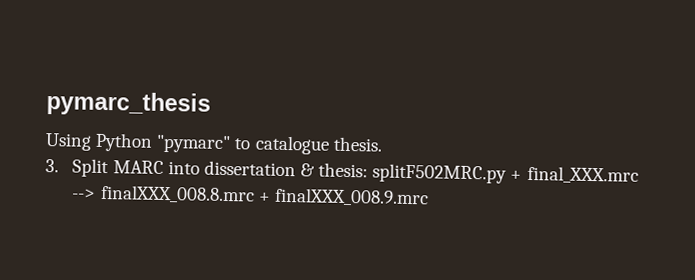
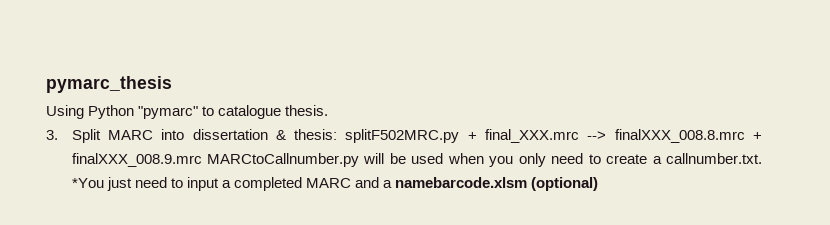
- 3. Split MARC into dissertation & thesis: splitF502MRC.py + final_XXX.mrc --> finalXXX_008.8.mrc + finalXXX_008.9.mrc
+ 3. Split MARC into dissertation & thesis: splitF502MRC.py + final_XXX.mrc --> finalXXX_008.8.mrc + finalXXX_008.9.mrc MARCtoCallnumber.py will be used when you only need to create a callnumber.txt. *You just need to input a completed MARC and a namebarcode.xlsm (optional)

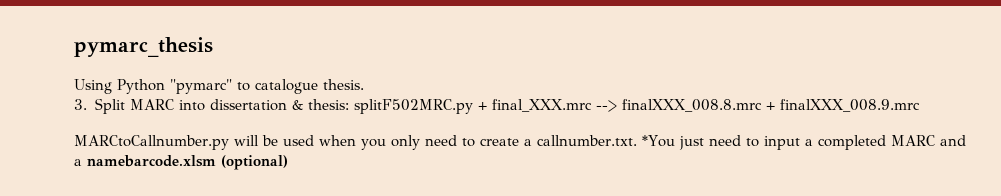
- 3. Split MARC into dissertation & thesis: splitF502MRC.py + final_XXX.mrc --> finalXXX_008.8.mrc + finalXXX_008.9.mrc MARCtoCallnumber.py will be used when you only need to create a callnumber.txt. *You just need to input a completed MARC and a namebarcode.xlsm (optional)
+ 3. Split MARC into dissertation & thesis: splitF502MRC.py + final_XXX.mrc --> finalXXX_008.8.mrc + finalXXX_008.9.mrc
+ MARCtoCallnumber.py will be used when you only need to create a callnumber.txt. *You just need to input a completed MARC and a namebarcode.xlsm (optional)

